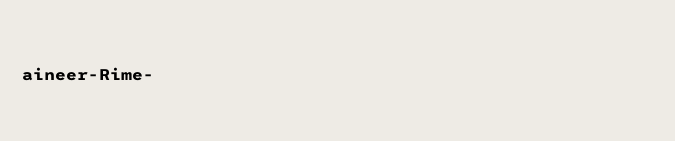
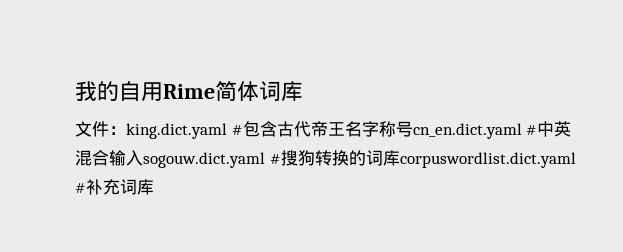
- aineer-Rime-
+ 我的自用Rime简体词库
+ 文件：king.dict.yaml #包含古代帝王名字称号cn_en.dict.yaml #中英混合输入sogouw.dict.yaml #搜狗转换的词库corpuswordlist.dict.yaml #补充词库

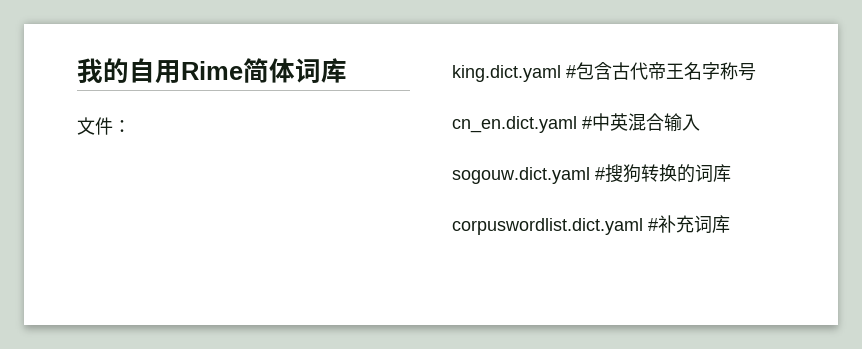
- 文件：king.dict.yaml #包含古代帝王名字称号cn_en.dict.yaml #中英混合输入sogouw.dict.yaml #搜狗转换的词库corpuswordlist.dict.yaml #补充词库
+ 文件：
+ king.dict.yaml #包含古代帝王名字称号
+ cn_en.dict.yaml #中英混合输入
+ sogouw.dict.yaml #搜狗转换的词库
+ corpuswordlist.dict.yaml #补充词库

